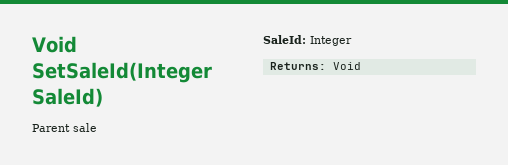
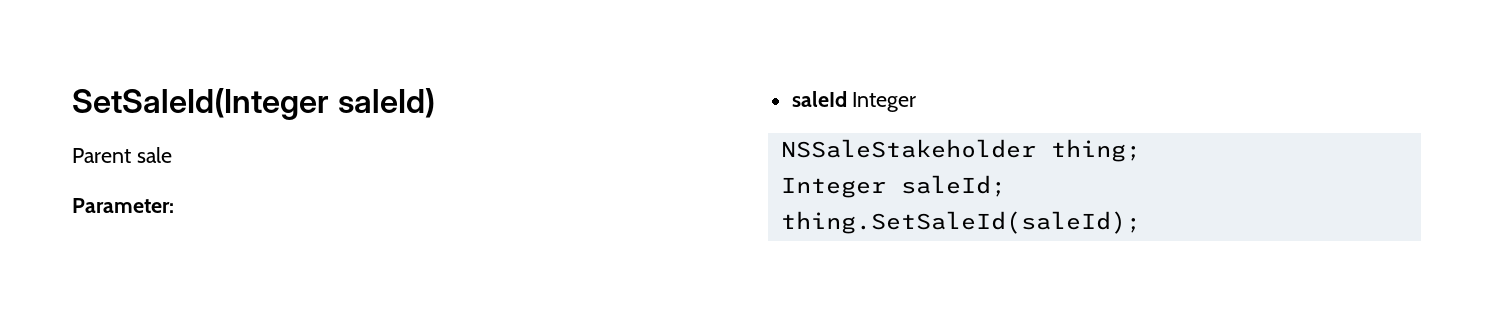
- Void SetSaleId(Integer SaleId)
+ SetSaleId(Integer saleId)
- SaleId: Integer
+ Parameter:
+ saleId Integer
- Returns: Void
+ NSSaleStakeholder thing;
+ Integer saleId;
+ thing.SetSaleId(saleId);

